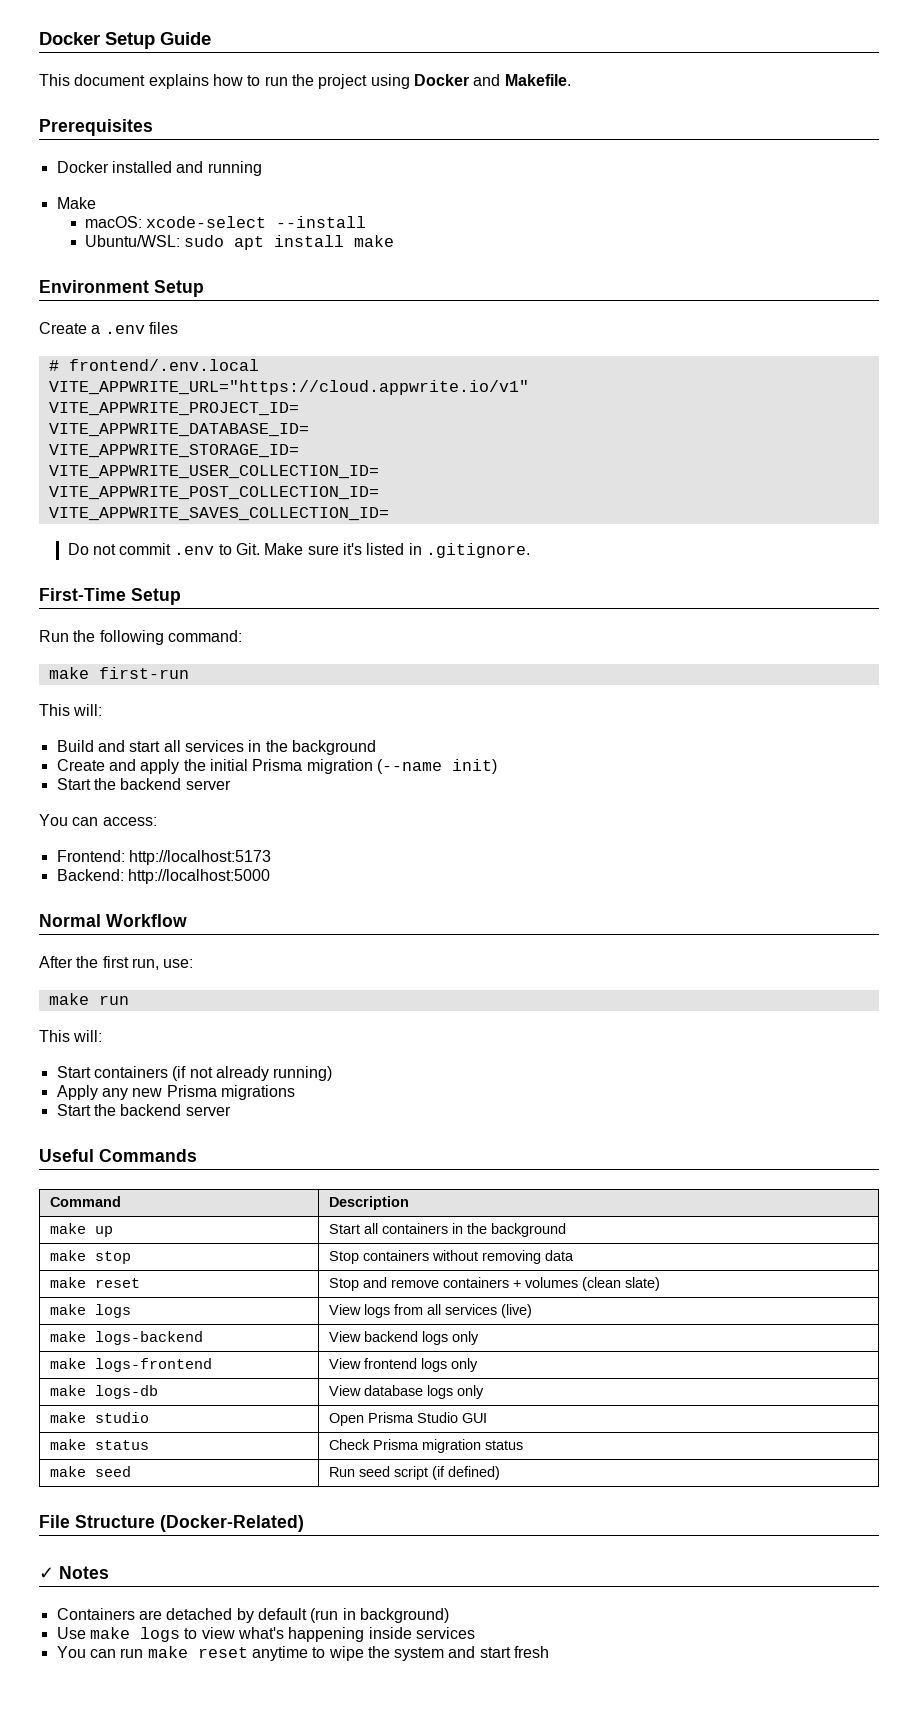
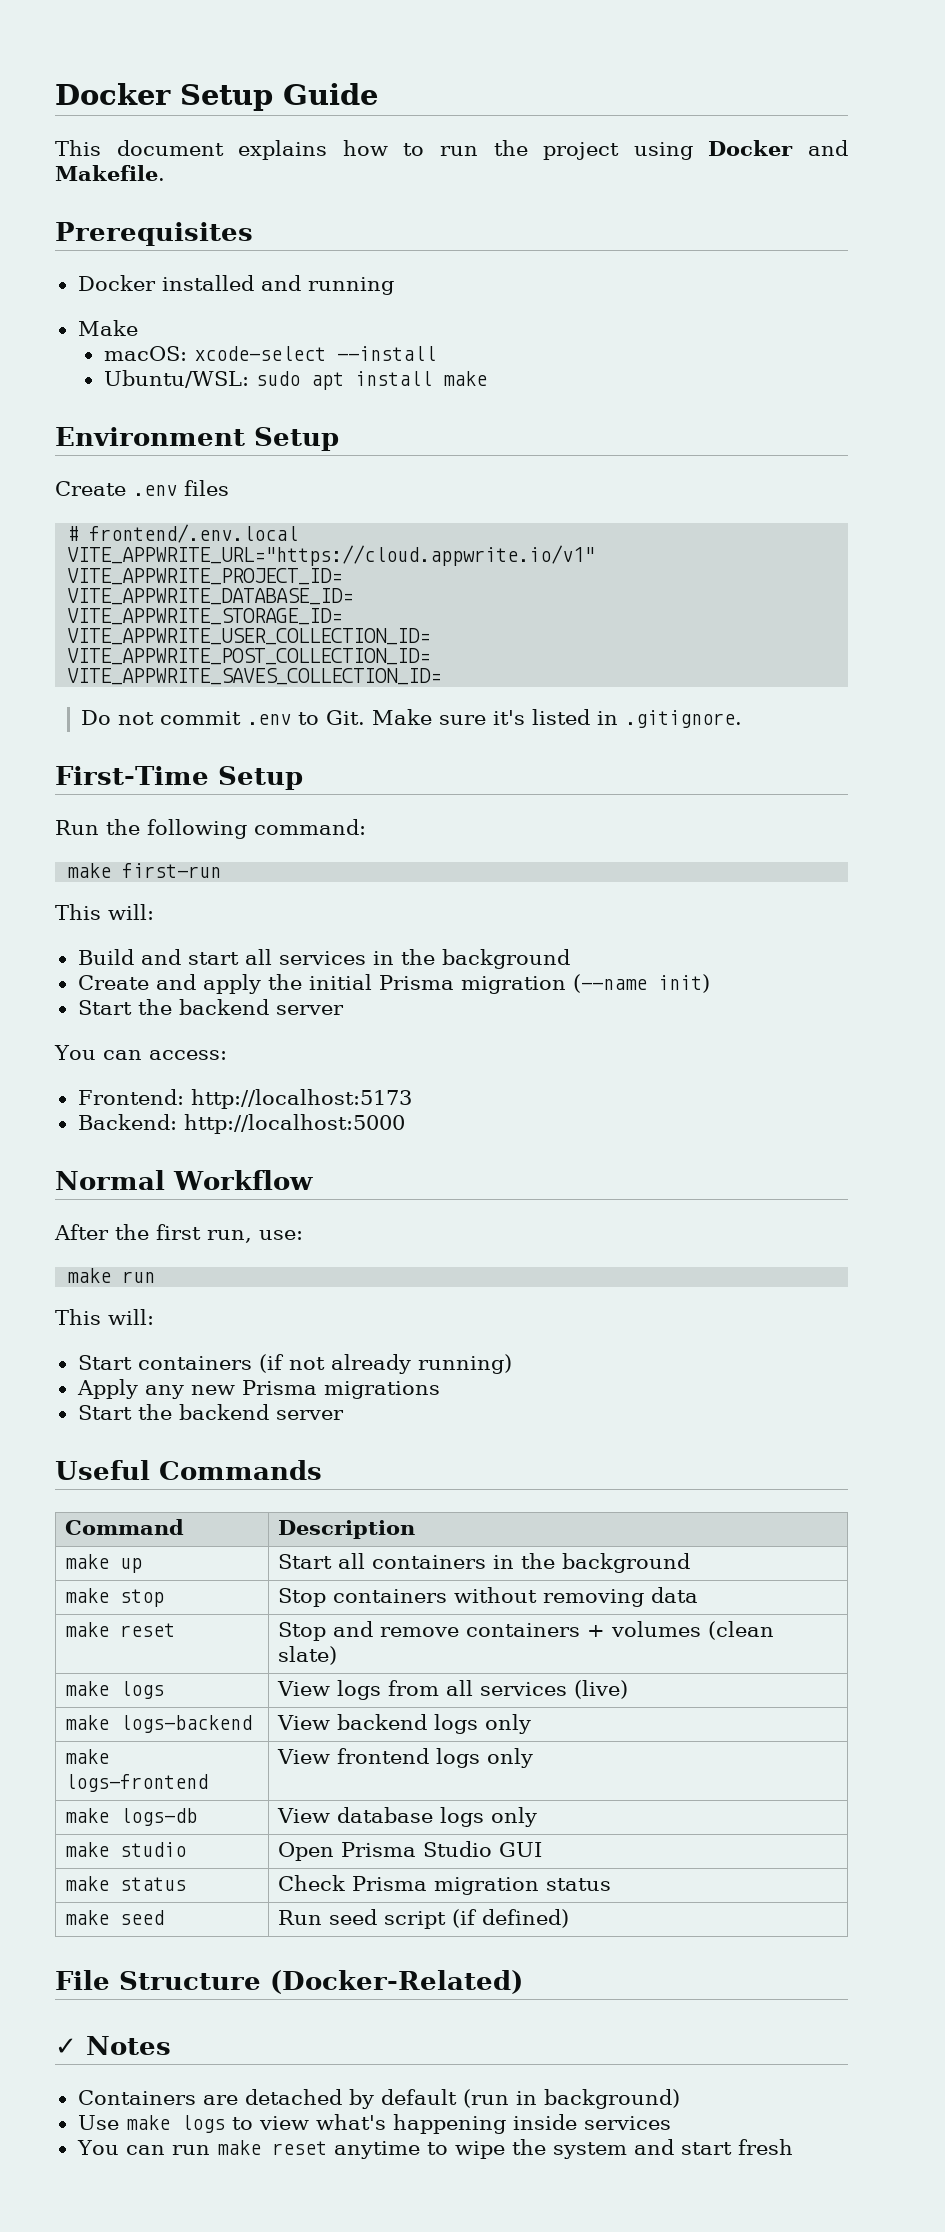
- Create a .env files
+ Create .env files

